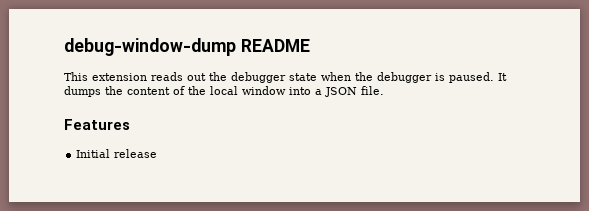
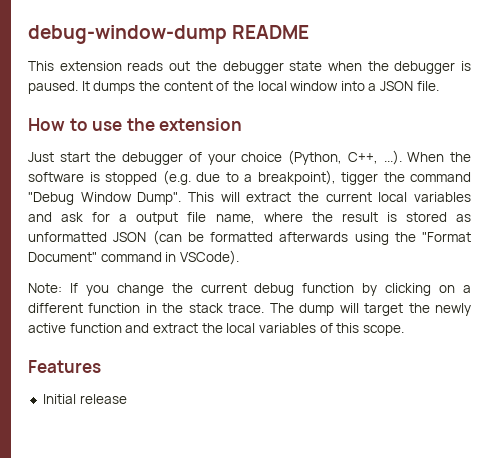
+ How to use the extension
+ Just start the debugger of your choice (Python, C++, ...). When the software is stopped (e.g. due to a breakpoint), tigger the command "Debug Window Dump". This will extract the current local variables and ask for a output file name, where the result is stored as unformatted JSON (can be formatted afterwards using the "Format Document" command in VSCode).
+ Note: If you change the current debug function by clicking on a different function in the stack trace. The dump will target the newly active function and extract the local variables of this scope.

